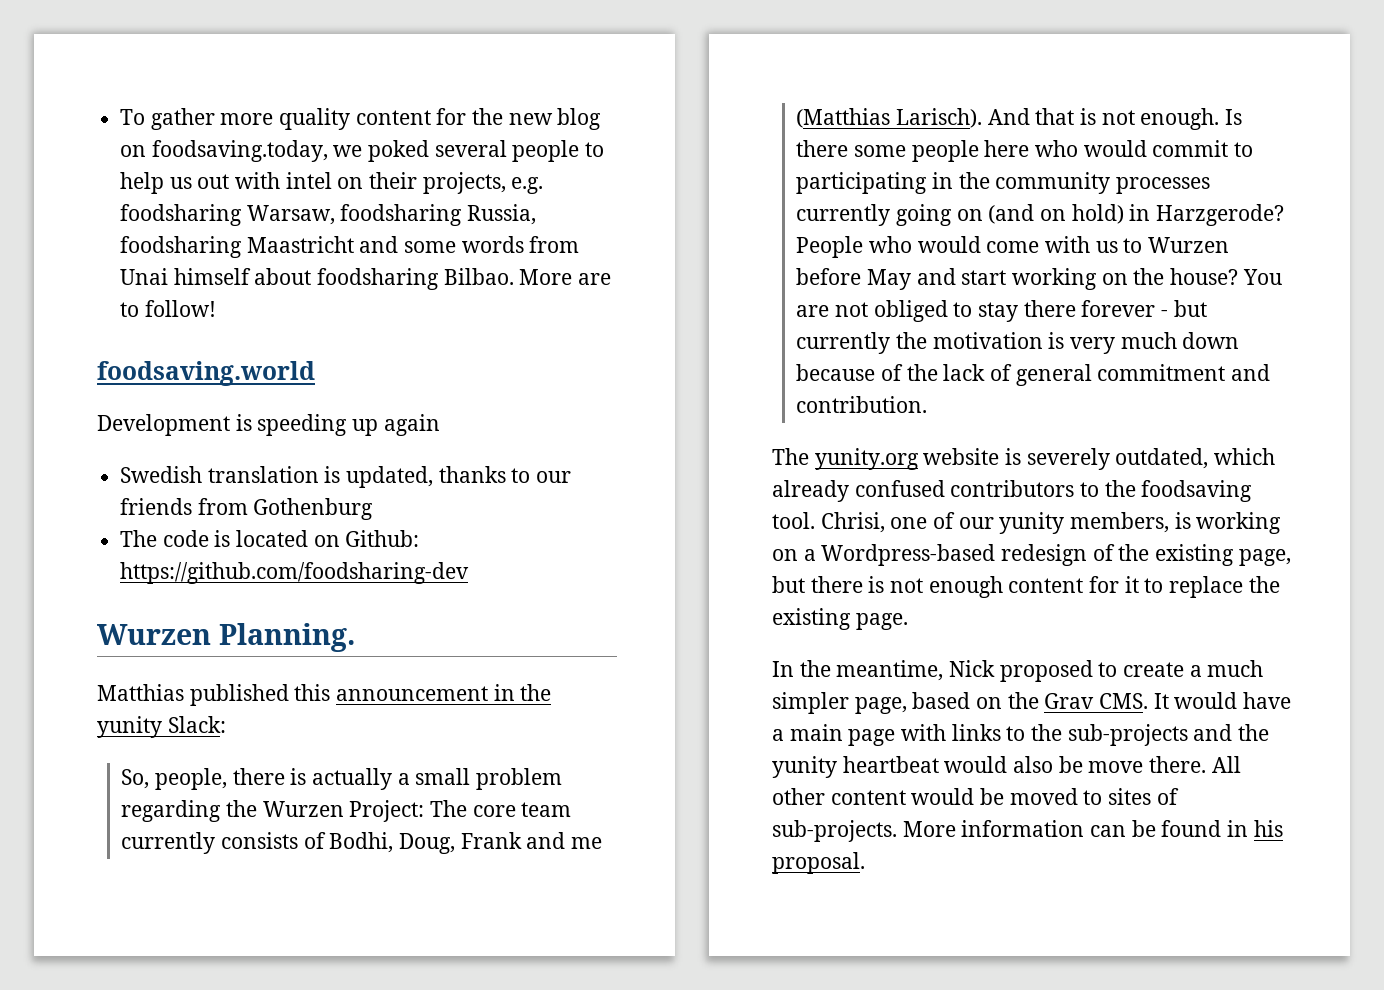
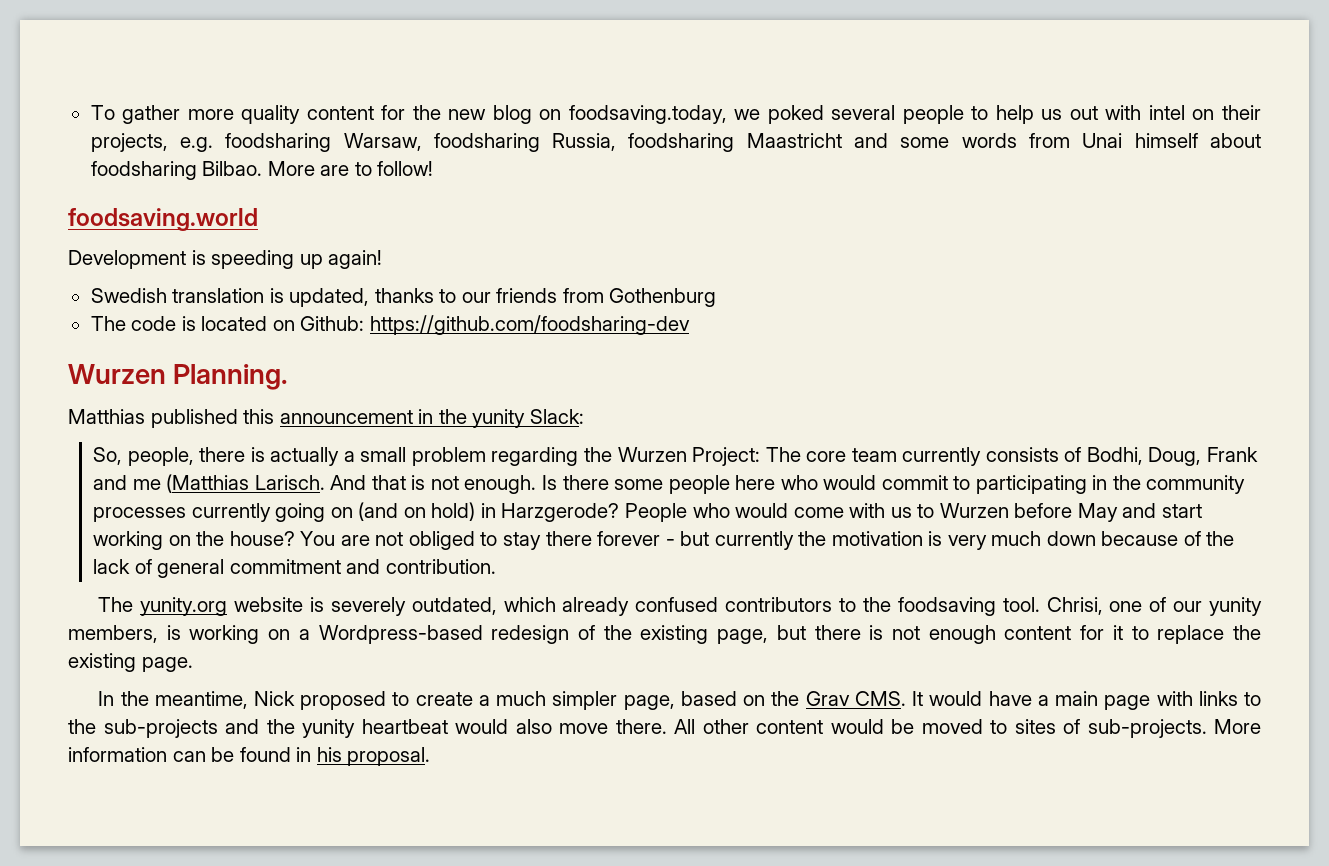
- Development is speeding up again
+ Development is speeding up again!
- So, people, there is actually a small problem regarding the Wurzen Project: The core team currently consists of Bodhi, Doug, Frank and me (Matthias Larisch).
+ So, people, there is actually a small problem regarding the Wurzen Project: The core team currently consists of Bodhi, Doug, Frank and me (Matthias Larisch.
- In the meantime, Nick proposed to create a much simpler page, based on the Grav CMS. It would have a main page with links to the sub-projects and the yunity heartbeat would also be move there.
+ In the meantime, Nick proposed to create a much simpler page, based on the Grav CMS. It would have a main page with links to the sub-projects and the yunity heartbeat would also move there.

